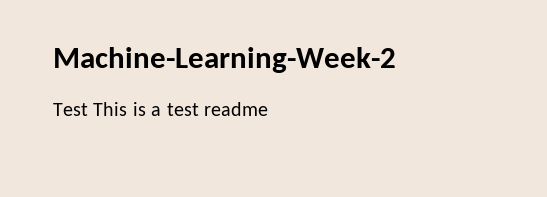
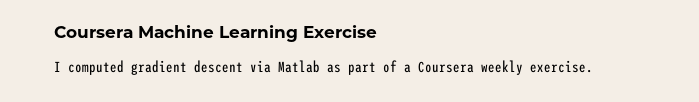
- Machine-Learning-Week-2
- Test This is a test readme
+ Coursera Machine Learning Exercise
+ I computed gradient descent via Matlab as part of a Coursera weekly exercise.

